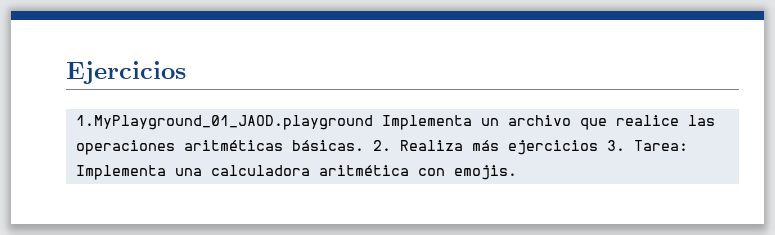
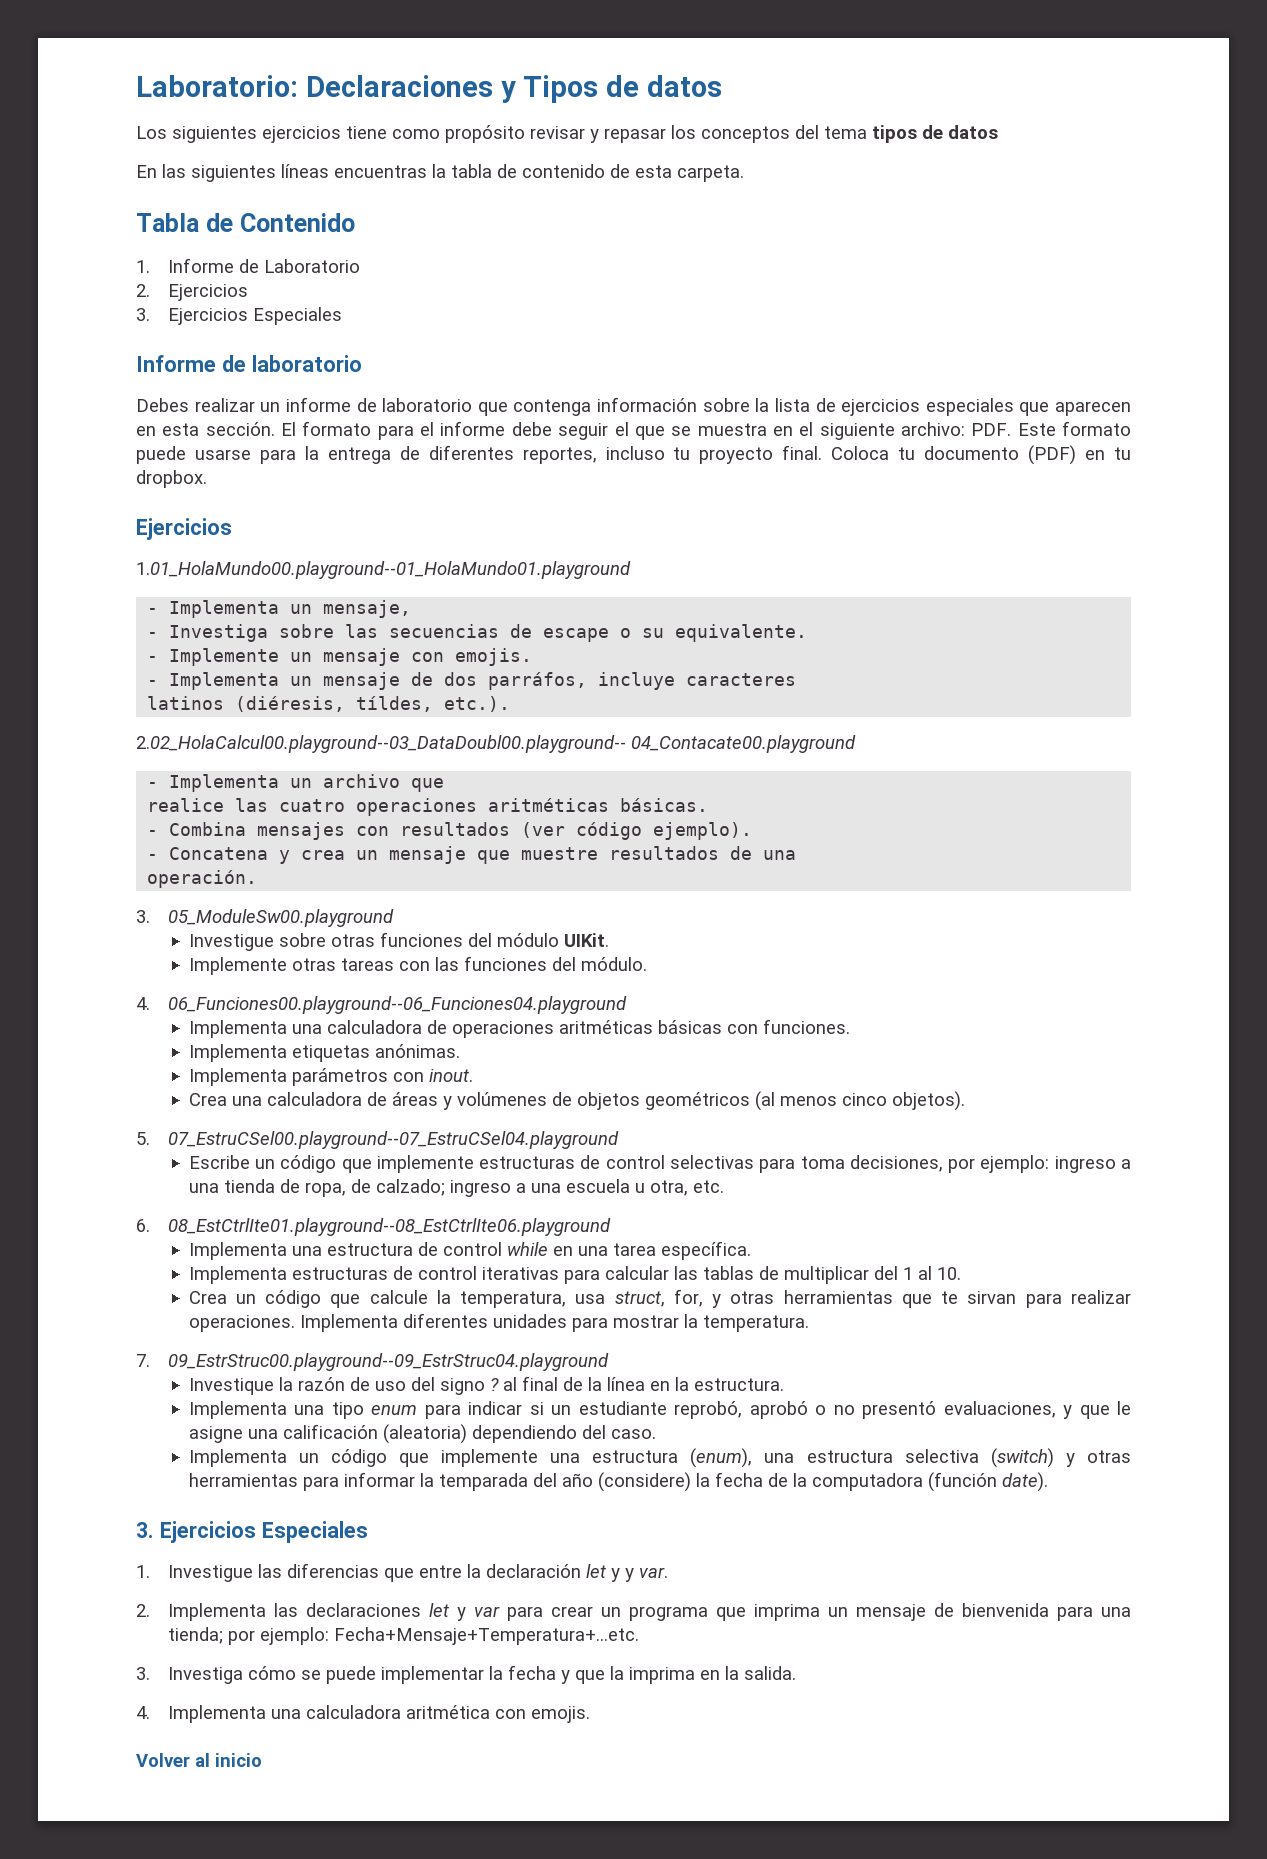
+ Laboratorio: Declaraciones y Tipos de datos
+ Los siguientes ejercicios tiene como propósito revisar y repasar los conceptos del tema tipos de datos
+ En las siguientes líneas encuentras la tabla de contenido de esta carpeta.
+ Tabla de Contenido
+ 1. Informe de Laboratorio
+ 2. Ejercicios
+ 3. Ejercicios Especiales
+ Informe de laboratorio
+ Debes realizar un informe de laboratorio que contenga información sobre la lista de ejercicios especiales que aparecen en esta sección. El formato para el informe debe seguir el que se muestra en el siguiente archivo: PDF. Este formato puede usarse para la entrega de diferentes reportes, incluso tu proyecto final. Coloca tu documento (PDF) en tu dropbox.
  Ejercicios
- 1.MyPlayground_01_JAOD.playground Implementa un archivo que realice las operaciones aritméticas básicas. 2. Realiza más ejercicios 3. Tarea: Implementa una calculadora aritmética con emojis.
+ 1.01_HolaMundo00.playground--01_HolaMundo01.playground
+ - Implementa un mensaje,
+ - Investiga sobre las secuencias de escape o su equivalente.
+ - Implemente un mensaje con emojis.
+ - Implementa un mensaje de dos parráfos, incluye caracteres
+ latinos (diéresis, tíldes, etc.).
+ 2.02_HolaCalcul00.playground--03_DataDoubl00.playground-- 04_Contacate00.playground
+ - Implementa un archivo que
+ realice las cuatro operaciones aritméticas básicas.
+ - Combina mensajes con resultados (ver código ejemplo).
+ - Concatena y crea un mensaje que muestre resultados de una
+ operación.
+ 3. 05_ModuleSw00.playground
+ Investigue sobre otras funciones del módulo UIKit.
+ Implemente otras tareas con las funciones del módulo.
+ 4. 06_Funciones00.playground--06_Funciones04.playground
+ Implementa una calculadora de operaciones aritméticas básicas con funciones.
+ Implementa etiquetas anónimas.
+ Implementa parámetros con inout.
+ Crea una calculadora de áreas y volúmenes de objetos geométricos (al menos cinco objetos).
+ 5. 07_EstruCSel00.playground--07_EstruCSel04.playground
+ Escribe un código que implemente estructuras de control selectivas para toma decisiones, por ejemplo: ingreso a una tienda de ropa, de calzado; ingreso a una escuela u otra, etc.
+ 6. 08_EstCtrlIte01.playground--08_EstCtrlIte06.playground
+ Implementa una estructura de control while en una tarea específica.
+ Implementa estructuras de control iterativas para calcular las tablas de multiplicar del 1 al 10.
+ Crea un código que calcule la temperatura, usa struct, for, y otras herramientas que te sirvan para realizar operaciones. Implementa diferentes unidades para mostrar la temperatura.
+ 7. 09_EstrStruc00.playground--09_EstrStruc04.playground
+ Investique la razón de uso del signo ? al final de la línea en la estructura.
+ Implementa una tipo enum para indicar si un estudiante reprobó, aprobó o no presentó evaluaciones, y que le asigne una calificación (aleatoria) dependiendo del caso.
+ Implementa un código que implemente una estructura (enum), una estructura selectiva (switch) y otras herramientas para informar la temparada del año (considere) la fecha de la computadora (función date).
+ 3. Ejercicios Especiales
+ 1. Investigue las diferencias que entre la declaración let y y var.
+ 2. Implementa las declaraciones let y var para crear un programa que imprima un mensaje de bienvenida para una tienda; por ejemplo: Fecha+Mensaje+Temperatura+...etc.
+ 3. Investiga cómo se puede implementar la fecha y que la imprima en la salida.
+ 4. Implementa una calculadora aritmética con emojis.
+ Volver al inicio

